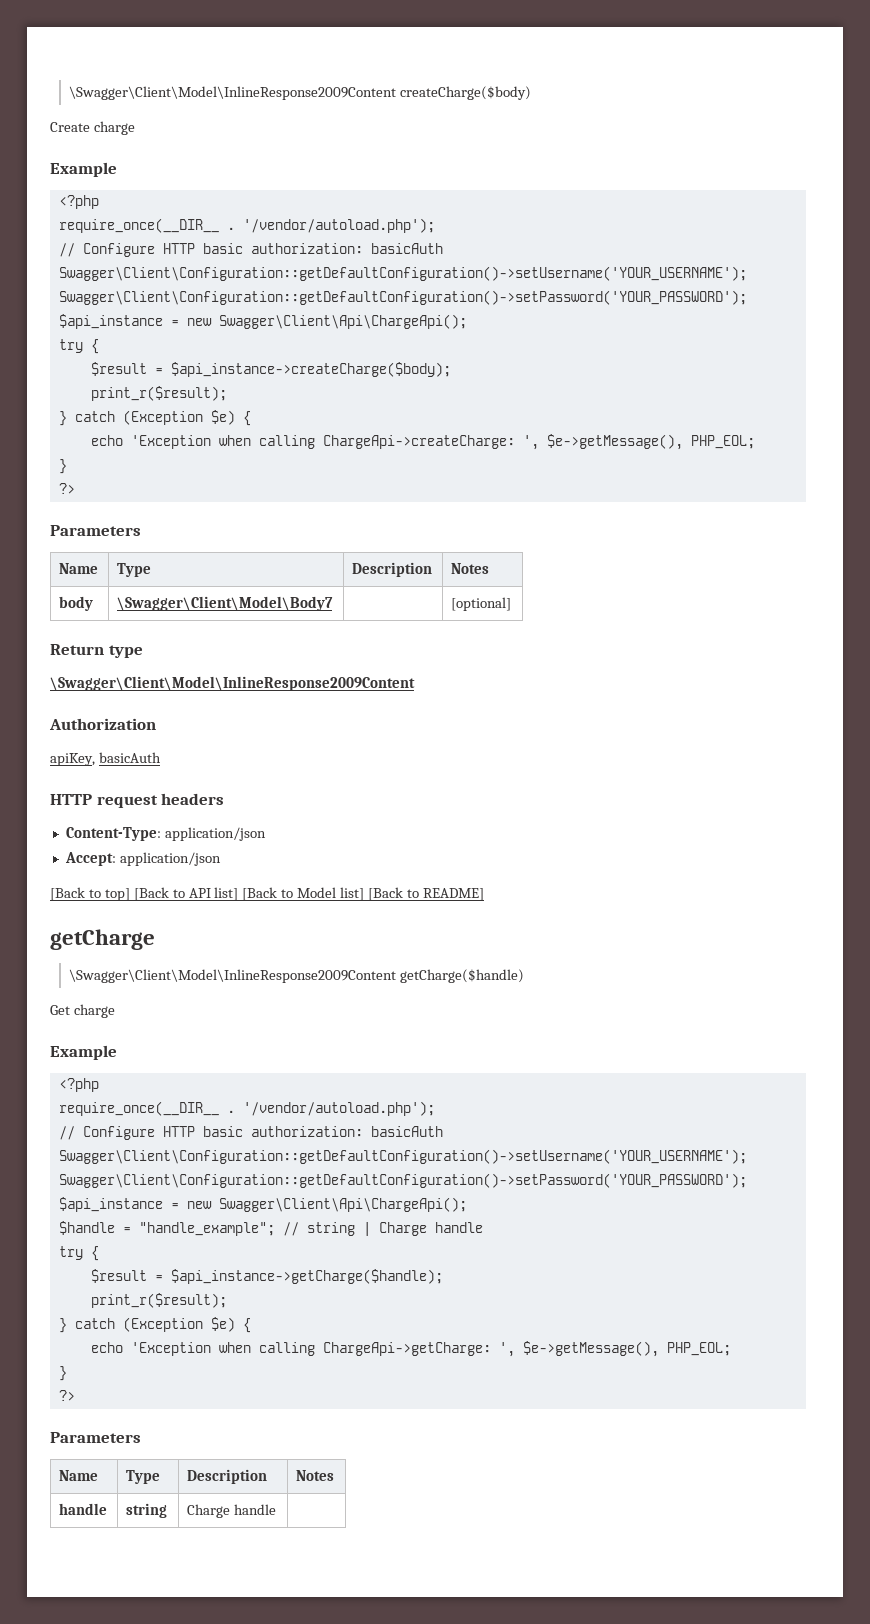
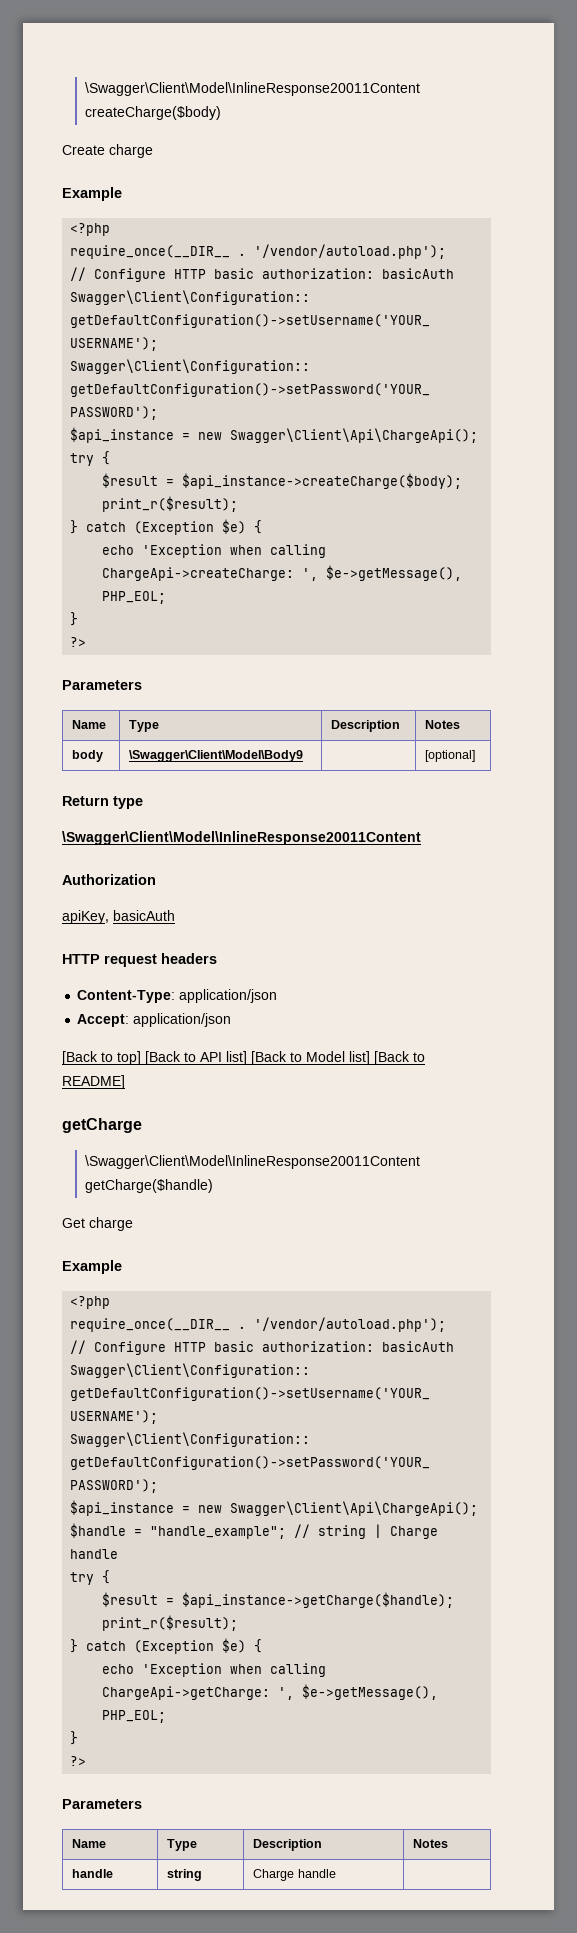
- \Swagger\Client\Model\InlineResponse2009Content createCharge($body)
+ \Swagger\Client\Model\InlineResponse20011Content createCharge($body)
- body | \Swagger\Client\Model\Body7 | | [optional]
+ body | \Swagger\Client\Model\Body9 | | [optional]
  Return type
- \Swagger\Client\Model\InlineResponse2009Content
+ \Swagger\Client\Model\InlineResponse20011Content
- \Swagger\Client\Model\InlineResponse2009Content getCharge($handle)
+ \Swagger\Client\Model\InlineResponse20011Content getCharge($handle)

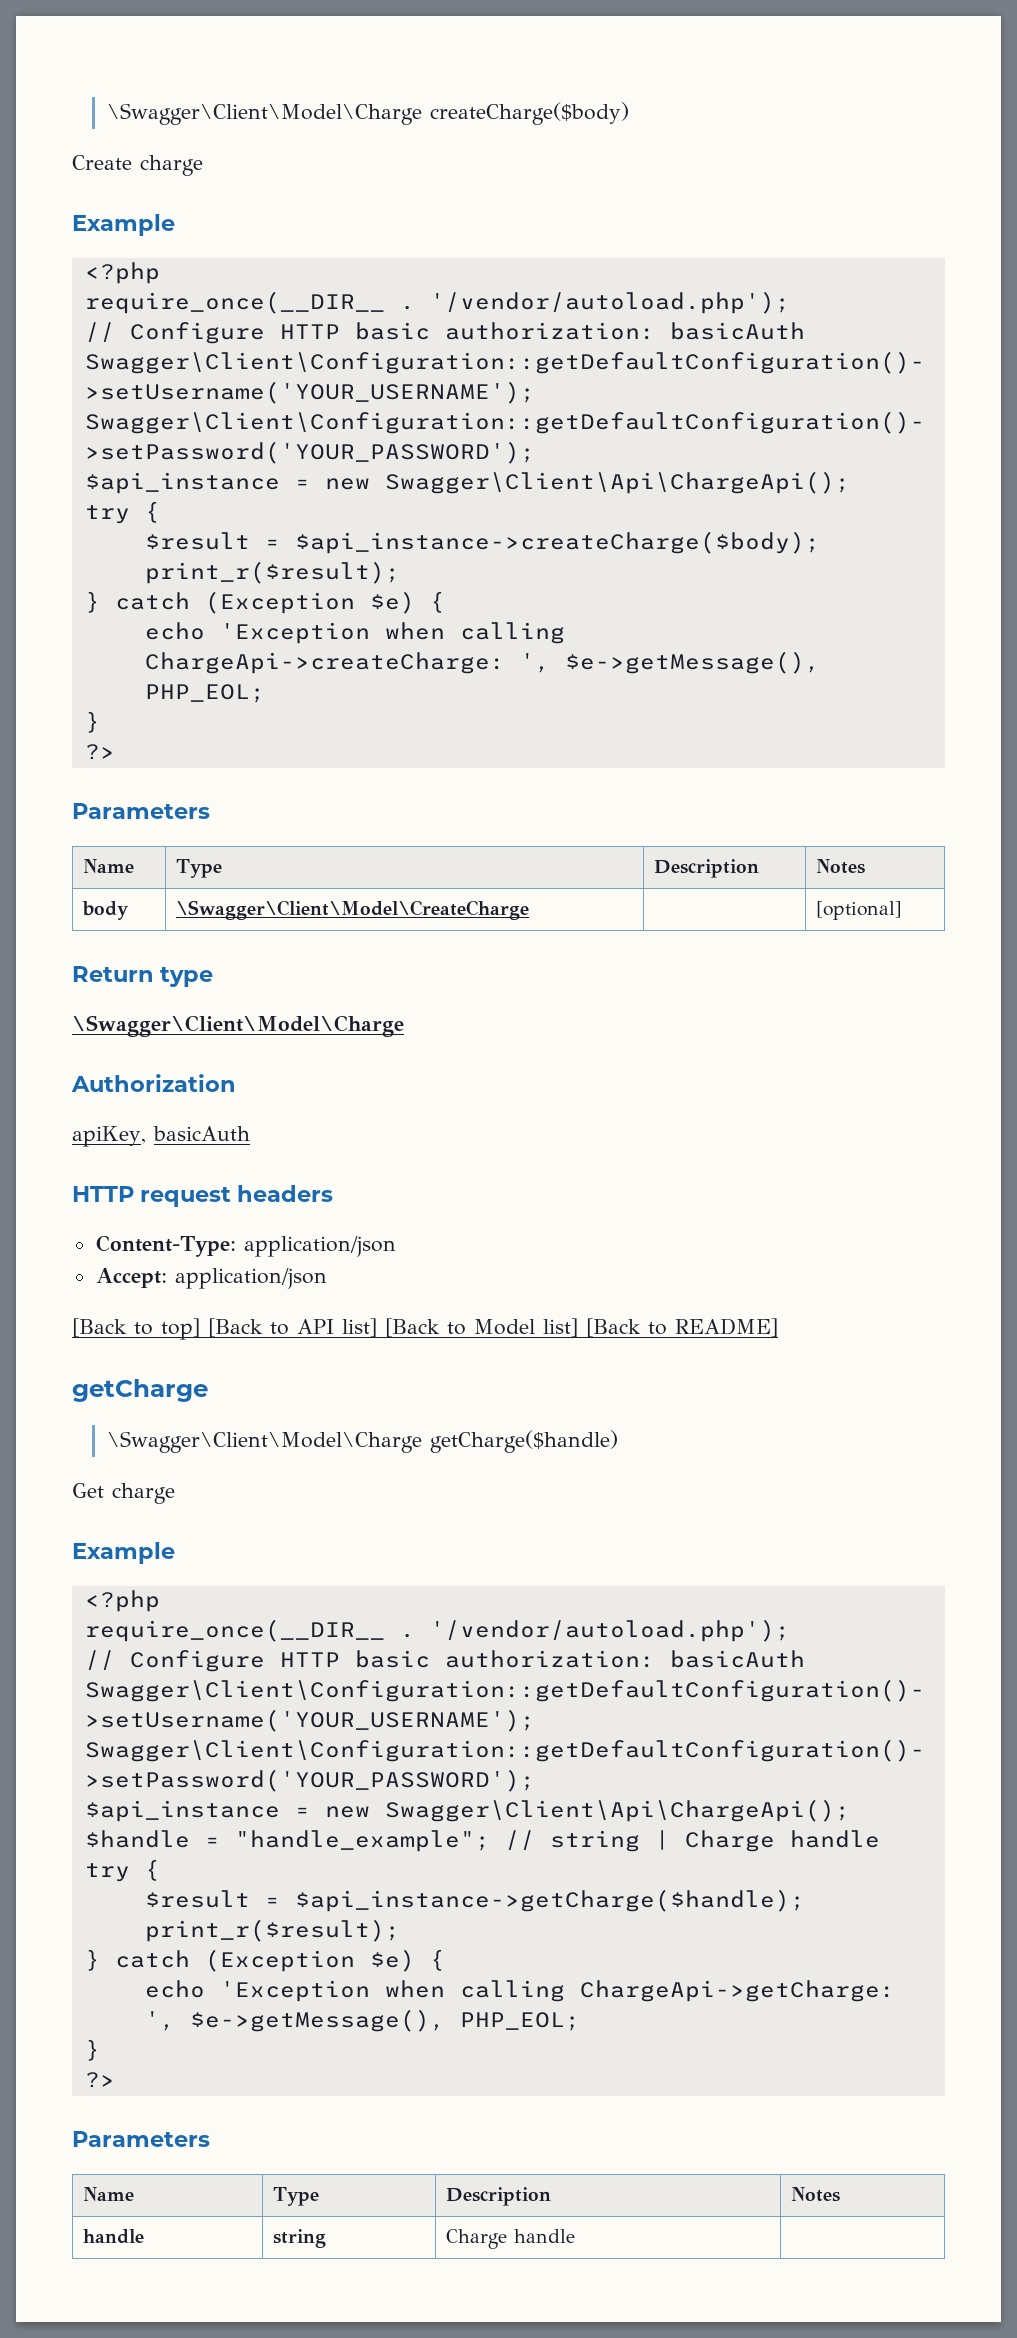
- \Swagger\Client\Model\InlineResponse20011Content createCharge($body)
+ \Swagger\Client\Model\Charge createCharge($body)
- body | \Swagger\Client\Model\Body9 | | [optional]
+ body | \Swagger\Client\Model\CreateCharge | | [optional]
  Return type
- \Swagger\Client\Model\InlineResponse20011Content
+ \Swagger\Client\Model\Charge
- \Swagger\Client\Model\InlineResponse20011Content getCharge($handle)
+ \Swagger\Client\Model\Charge getCharge($handle)

